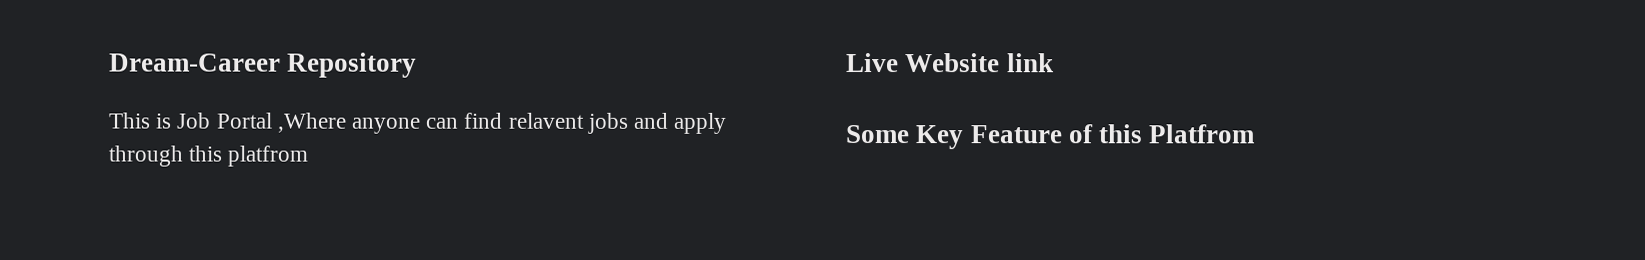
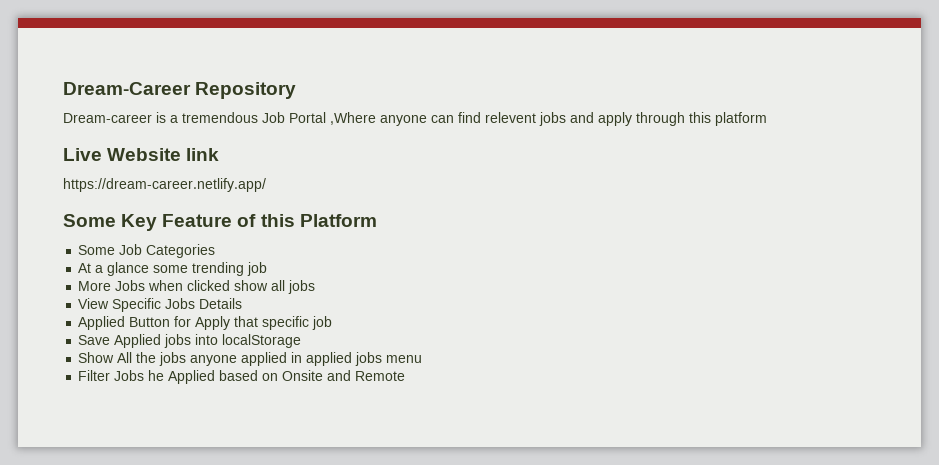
- This is Job Portal ,Where anyone can find relavent jobs and apply through this platfrom
+ Dream-career is a tremendous Job Portal ,Where anyone can find relevent jobs and apply through this platform
+ https://dream-career.netlify.app/
- Some Key Feature of this Platfrom
+ Some Key Feature of this Platform
+ Some Job Categories
+ At a glance some trending job
+ More Jobs when clicked show all jobs
+ View Specific Jobs Details
+ Applied Button for Apply that specific job
+ Save Applied jobs into localStorage
+ Show All the jobs anyone applied in applied jobs menu
+ Filter Jobs he Applied based on Onsite and Remote

